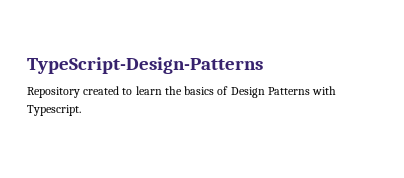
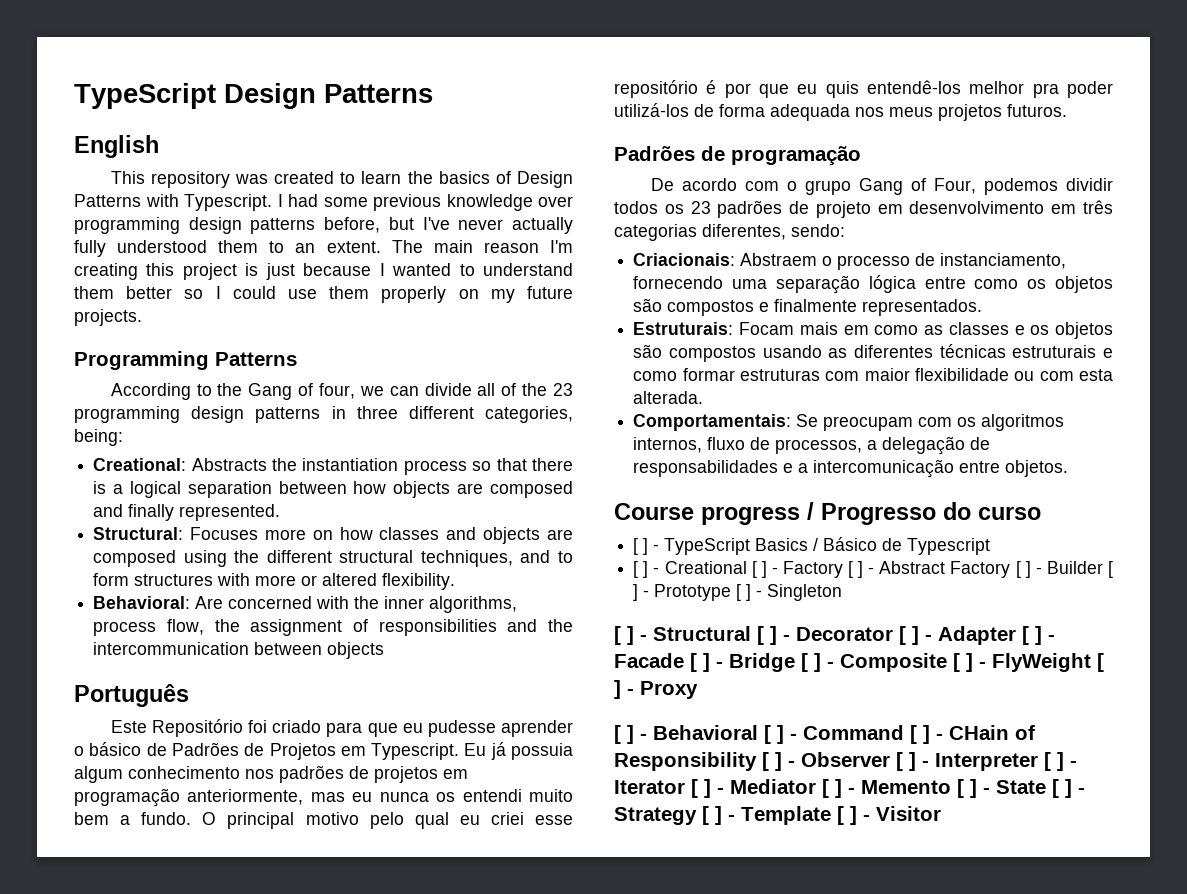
- TypeScript-Design-Patterns
- Repository created to learn the basics of Design Patterns with Typescript.
+ TypeScript Design Patterns
+ English
+ This repository was created to learn the basics of Design Patterns with Typescript.
+ I had some previous knowledge over programming design patterns before, but I've never actually fully understood them to an extent. The main reason I'm creating this project is just because I wanted to understand them better so I could use them properly on my future projects.
+ Programming Patterns
+ According to the Gang of four, we can divide all of the 23 programming design patterns in three different categories, being:
+ Creational: Abstracts the instantiation process so that there is a logical separation between how objects are composed and finally represented.
+ Structural: Focuses more on how classes and objects are composed using the different structural techniques, and to form structures with more or altered flexibility.
+ Behavioral: Are concerned with the inner algorithms, process flow, the assignment of responsibilities and the intercommunication between objects
+ Português
+ Este Repositório foi criado para que eu pudesse aprender o básico de Padrões de Projetos em Typescript. Eu já possuia algum conhecimento nos padrões de projetos em programação anteriormente, mas eu nunca os entendi muito bem a fundo. O principal motivo pelo qual eu criei esse repositório é por que eu quis entendê-los melhor pra poder utilizá-los de forma adequada nos meus projetos futuros.
+ Padrões de programação
+ De acordo com o grupo Gang of Four, podemos dividir todos os 23 padrões de projeto em desenvolvimento em três categorias diferentes, sendo:
+ Criacionais: Abstraem o processo de instanciamento, fornecendo uma separação lógica entre como os objetos são compostos e finalmente representados.
+ Estruturais: Focam mais em como as classes e os objetos são compostos usando as diferentes técnicas estruturais e como formar estruturas com maior flexibilidade ou com esta alterada.
+ Comportamentais: Se preocupam com os algoritmos internos, fluxo de processos, a delegação de responsabilidades e a intercomunicação entre objetos.
+ Course progress / Progresso do curso
+ [ ] - TypeScript Basics / Básico de Typescript
+ [ ] - Creational [ ] - Factory [ ] - Abstract Factory [ ] - Builder [ ] - Prototype [ ] - Singleton
+ [ ] - Structural [ ] - Decorator [ ] - Adapter [ ] - Facade [ ] - Bridge [ ] - Composite [ ] - FlyWeight [ ] - Proxy
+ [ ] - Behavioral [ ] - Command [ ] - CHain of Responsibility [ ] - Observer [ ] - Interpreter [ ] - Iterator [ ] - Mediator [ ] - Memento [ ] - State [ ] - Strategy [ ] - Template [ ] - Visitor

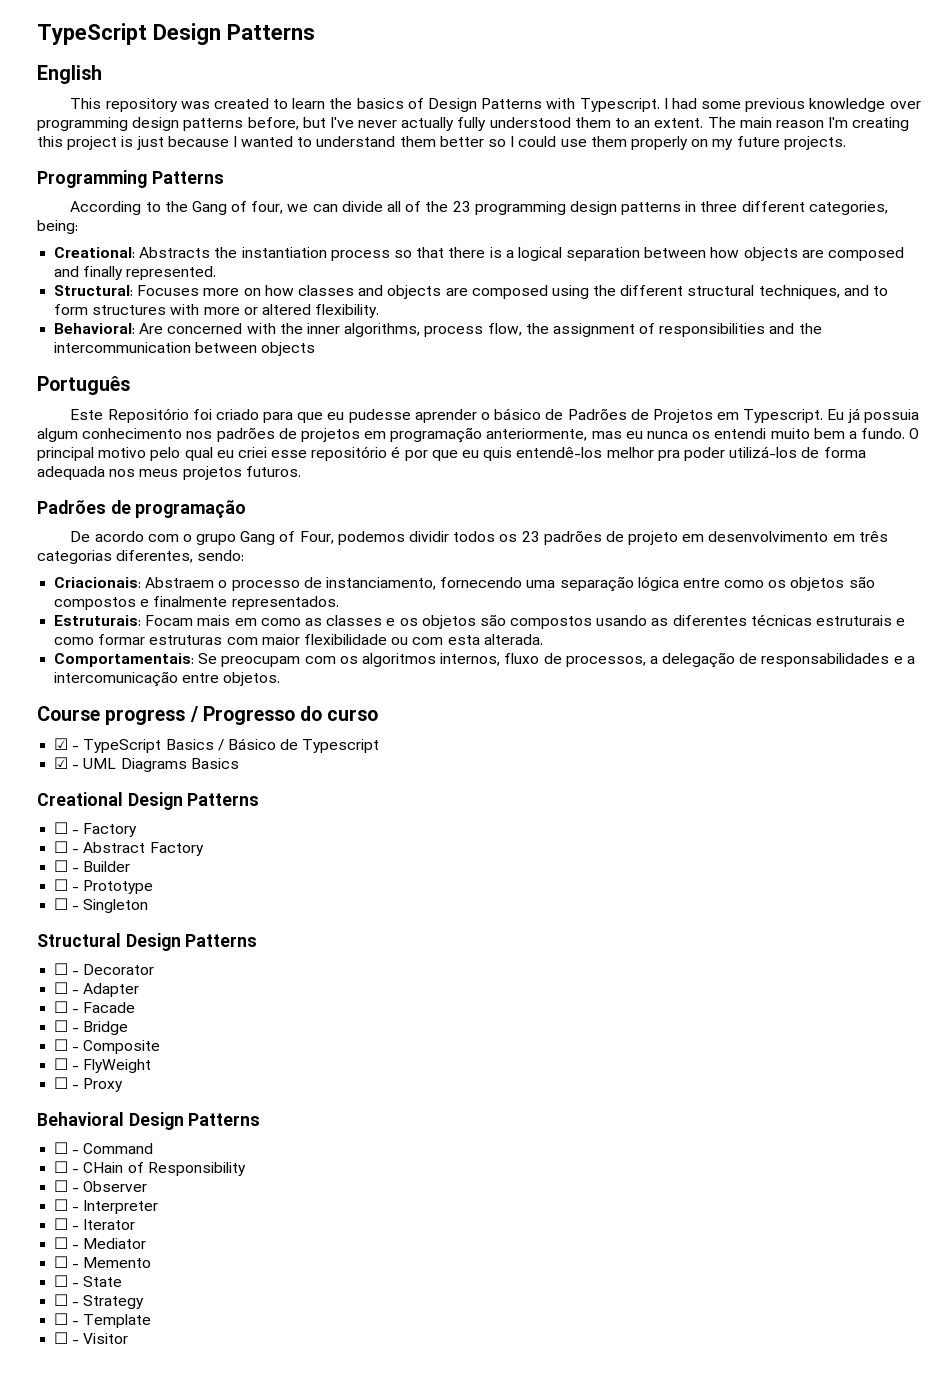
- [ ] - TypeScript Basics / Básico de Typescript
+ ☑ - TypeScript Basics / Básico de Typescript
- [ ] - Creational [ ] - Factory [ ] - Abstract Factory [ ] - Builder [ ] - Prototype [ ] - Singleton
+ ☑ - UML Diagrams Basics
+ Creational Design Patterns
+ ☐ - Factory
+ ☐ - Abstract Factory
+ ☐ - Builder
+ ☐ - Prototype
+ ☐ - Singleton
- [ ] - Structural [ ] - Decorator [ ] - Adapter [ ] - Facade [ ] - Bridge [ ] - Composite [ ] - FlyWeight [ ] - Proxy
+ Structural Design Patterns
+ ☐ - Decorator
+ ☐ - Adapter
+ ☐ - Facade
+ ☐ - Bridge
+ ☐ - Composite
+ ☐ - FlyWeight
+ ☐ - Proxy
- [ ] - Behavioral [ ] - Command [ ] - CHain of Responsibility [ ] - Observer [ ] - Interpreter [ ] - Iterator [ ] - Mediator [ ] - Memento [ ] - State [ ] - Strategy [ ] - Template [ ] - Visitor
+ Behavioral Design Patterns
+ ☐ - Command
+ ☐ - CHain of Responsibility
+ ☐ - Observer
+ ☐ - Interpreter
+ ☐ - Iterator
+ ☐ - Mediator
+ ☐ - Memento
+ ☐ - State
+ ☐ - Strategy
+ ☐ - Template
+ ☐ - Visitor

